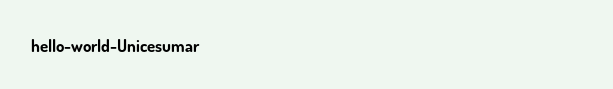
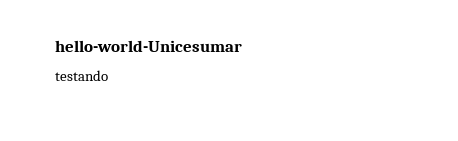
+ testando

